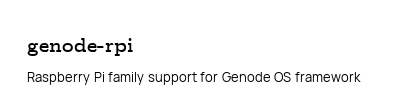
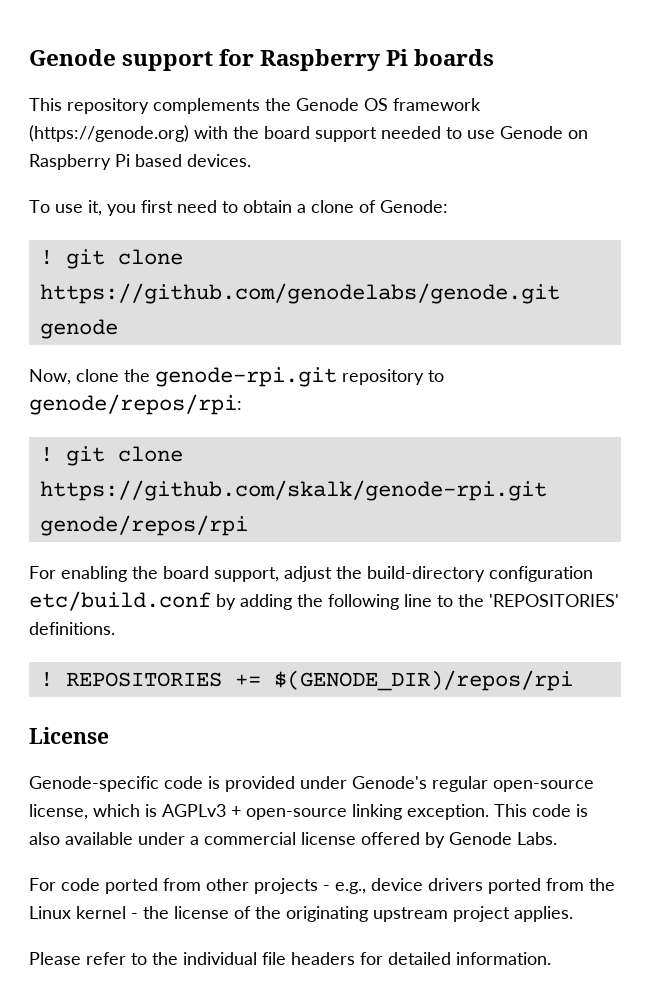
- genode-rpi
- Raspberry Pi family support for Genode OS framework
+ Genode support for Raspberry Pi boards
+ This repository complements the Genode OS framework (https://genode.org) with the board support needed to use Genode on Raspberry Pi based devices.
+ To use it, you first need to obtain a clone of Genode:
+ ! git clone https://github.com/genodelabs/genode.git genode
+ Now, clone the genode-rpi.git repository to genode/repos/rpi:
+ ! git clone https://github.com/skalk/genode-rpi.git genode/repos/rpi
+ For enabling the board support, adjust the build-directory configuration etc/build.conf by adding the following line to the 'REPOSITORIES' definitions.
+ ! REPOSITORIES += $(GENODE_DIR)/repos/rpi
+ License
+ Genode-specific code is provided under Genode's regular open-source license, which is AGPLv3 + open-source linking exception. This code is also available under a commercial license offered by Genode Labs.
+ For code ported from other projects - e.g., device drivers ported from the Linux kernel - the license of the originating upstream project applies.
+ Please refer to the individual file headers for detailed information.

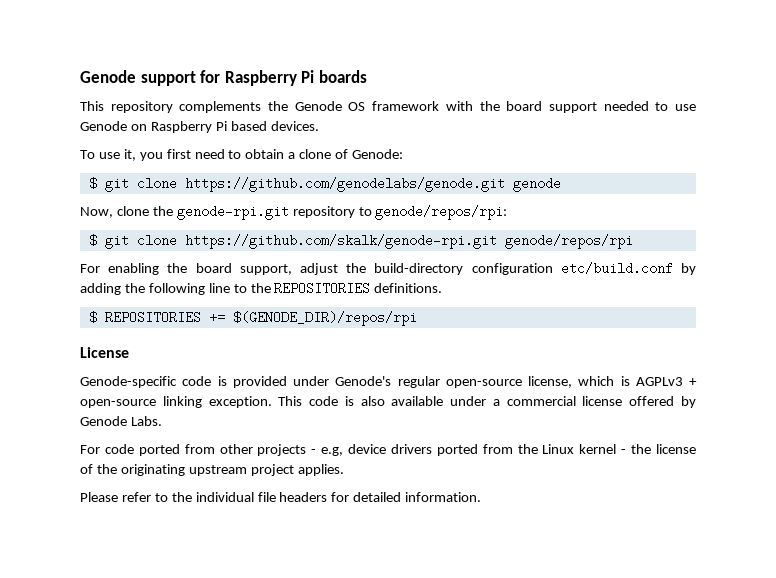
- This repository complements the Genode OS framework (https://genode.org) with the board support needed to use Genode on Raspberry Pi based devices.
+ This repository complements the Genode OS framework with the board support needed to use Genode on Raspberry Pi based devices.
- ! git clone https://github.com/genodelabs/genode.git genode
+ $ git clone https://github.com/genodelabs/genode.git genode
- ! git clone https://github.com/skalk/genode-rpi.git genode/repos/rpi
+ $ git clone https://github.com/skalk/genode-rpi.git genode/repos/rpi
- For enabling the board support, adjust the build-directory configuration etc/build.conf by adding the following line to the 'REPOSITORIES' definitions.
+ For enabling the board support, adjust the build-directory configuration etc/build.conf by adding the following line to the REPOSITORIES definitions.
- ! REPOSITORIES += $(GENODE_DIR)/repos/rpi
+ $ REPOSITORIES += $(GENODE_DIR)/repos/rpi
- For code ported from other projects - e.g., device drivers ported from the Linux kernel - the license of the originating upstream project applies.
+ For code ported from other projects - e.g, device drivers ported from the Linux kernel - the license of the originating upstream project applies.

